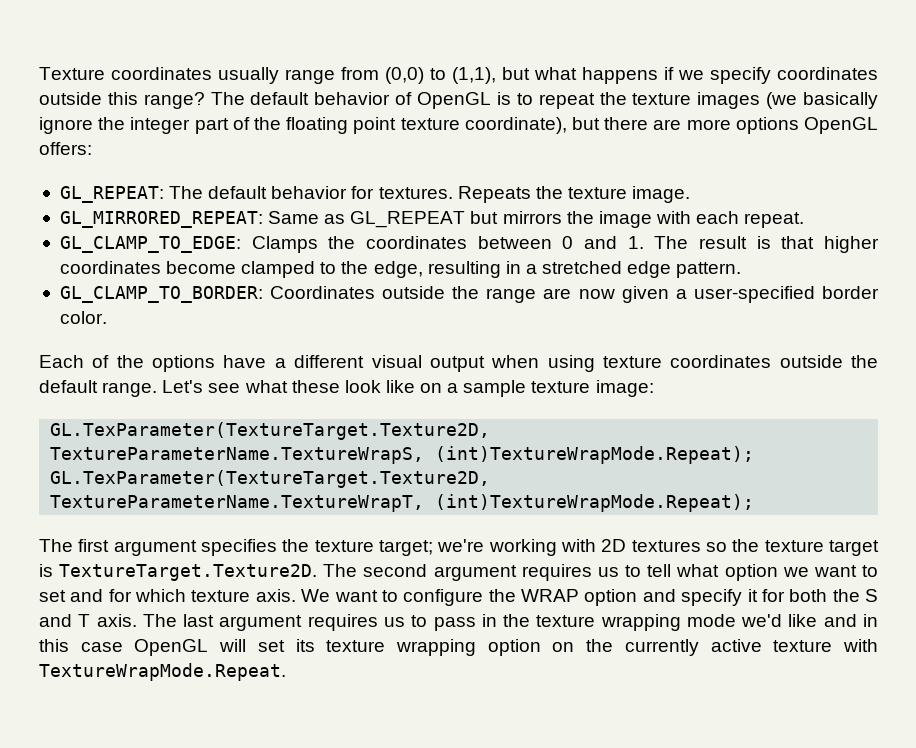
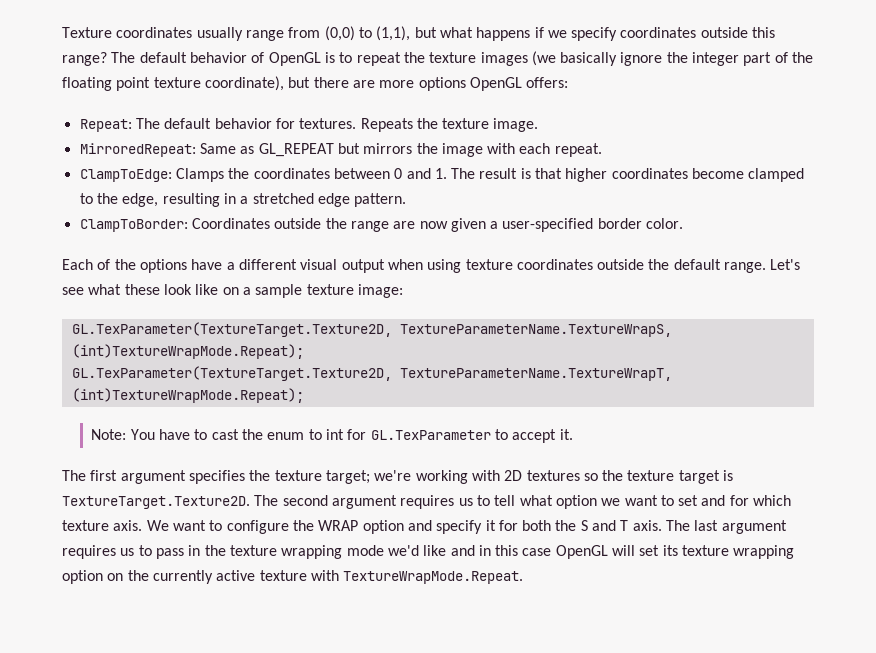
- GL_REPEAT: The default behavior for textures.
+ Repeat: The default behavior for textures.
- GL_MIRRORED_REPEAT: Same as GL_REPEAT but mirrors the image with each repeat.
+ MirroredRepeat: Same as GL_REPEAT but mirrors the image with each repeat.
- GL_CLAMP_TO_EDGE: Clamps the coordinates between 0 and 1. The result is that higher coordinates become clamped to the edge, resulting in a stretched edge pattern.
+ ClampToEdge: Clamps the coordinates between 0 and 1. The result is that higher coordinates become clamped to the edge, resulting in a stretched edge pattern.
- GL_CLAMP_TO_BORDER: Coordinates outside the range are now given a user-specified border color.
+ ClampToBorder: Coordinates outside the range are now given a user-specified border color.
+ Note: You have to cast the enum to int for GL.TexParameter to accept it.

